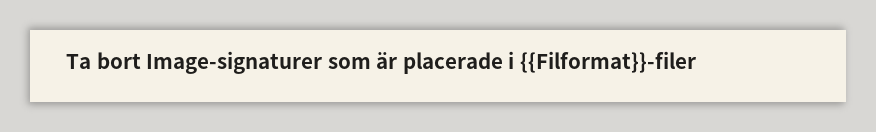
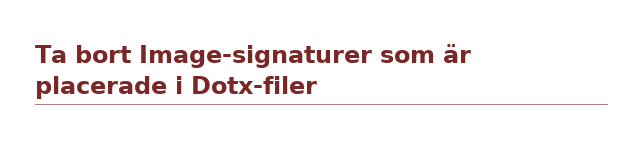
- Ta bort Image-signaturer som är placerade i {{Filformat}}-filer
+ Ta bort Image-signaturer som är placerade i Dotx-filer

